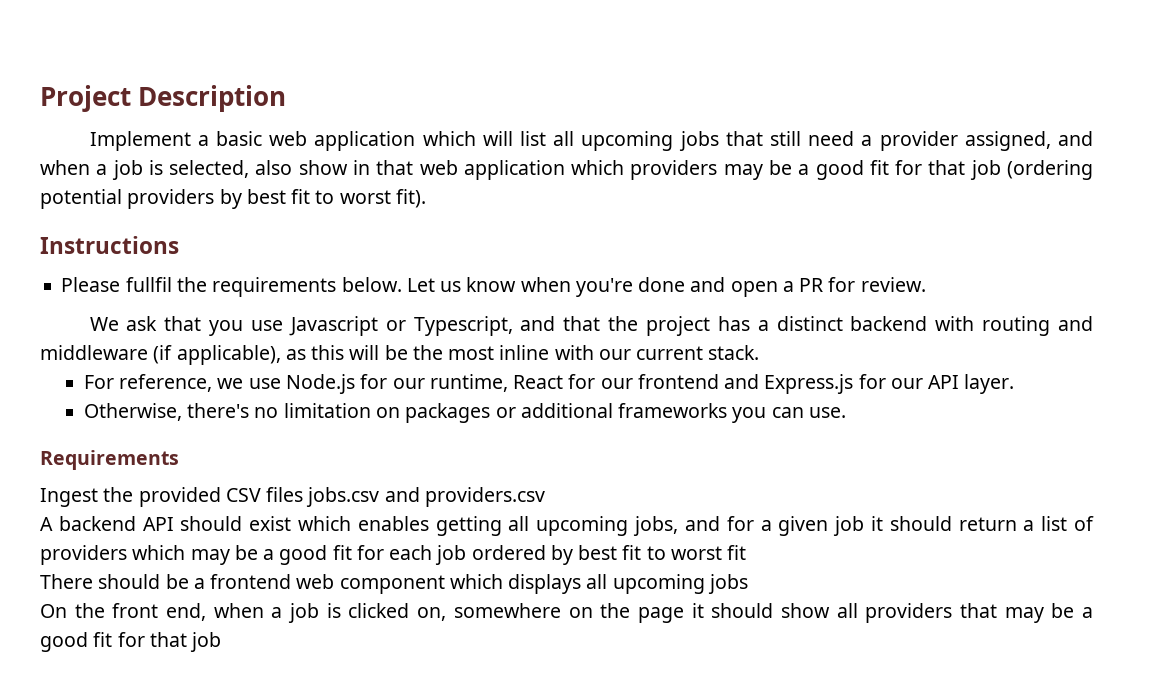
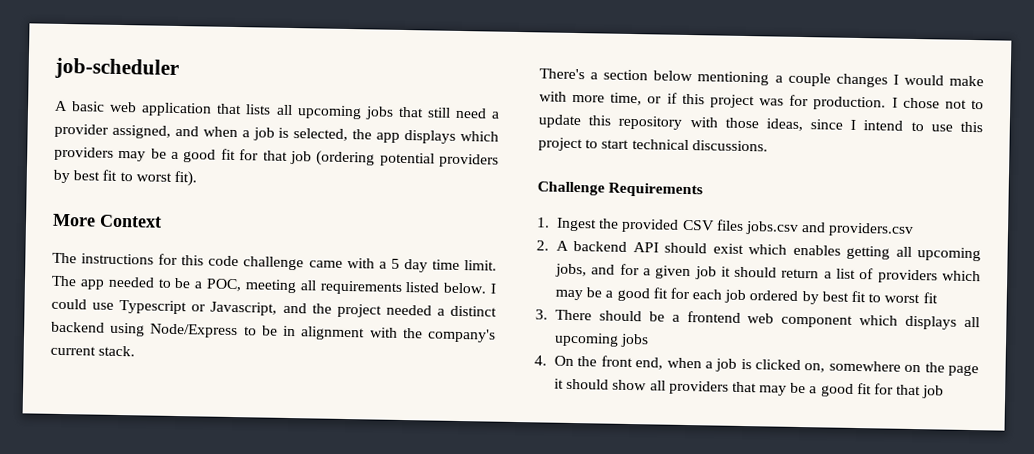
- Project Description
- Implement a basic web application which will list all upcoming jobs that still need a provider assigned, and when a job is selected, also show in that web application which providers may be a good fit for that job (ordering potential providers by best fit to worst fit).
+ job-scheduler
+ A basic web application that lists all upcoming jobs that still need a provider assigned, and when a job is selected, the app displays which providers may be a good fit for that job (ordering potential providers by best fit to worst fit).
- Instructions
- Please fullfil the requirements below. Let us know when you're done and open a PR for review.
- We ask that you use Javascript or Typescript, and that the project has a distinct backend with routing and middleware (if applicable), as this will be the most inline with our current stack.
- For reference, we use Node.js for our runtime, React for our frontend and Express.js for our API layer.
- Otherwise, there's no limitation on packages or additional frameworks you can use.
- Requirements
+ More Context
+ The instructions for this code challenge came with a 5 day time limit. The app needed to be a POC, meeting all requirements listed below. I could use Typescript or Javascript, and the project needed a distinct backend using Node/Express to be in alignment with the company's current stack.
+ There's a section below mentioning a couple changes I would make with more time, or if this project was for production. I chose not to update this repository with those ideas, since I intend to use this project to start technical discussions.
+ Challenge Requirements
- Ingest the provided CSV files jobs.csv and providers.csv
+ 1. Ingest the provided CSV files jobs.csv and providers.csv
- A backend API should exist which enables getting all upcoming jobs, and for a given job it should return a list of providers which may be a good fit for each job ordered by best fit to worst fit
+ 2. A backend API should exist which enables getting all upcoming jobs, and for a given job it should return a list of providers which may be a good fit for each job ordered by best fit to worst fit
- There should be a frontend web component which displays all upcoming jobs
+ 3. There should be a frontend web component which displays all upcoming jobs
- On the front end, when a job is clicked on, somewhere on the page it should show all providers that may be a good fit for that job
+ 4. On the front end, when a job is clicked on, somewhere on the page it should show all providers that may be a good fit for that job

